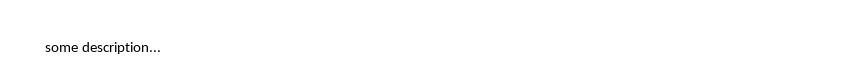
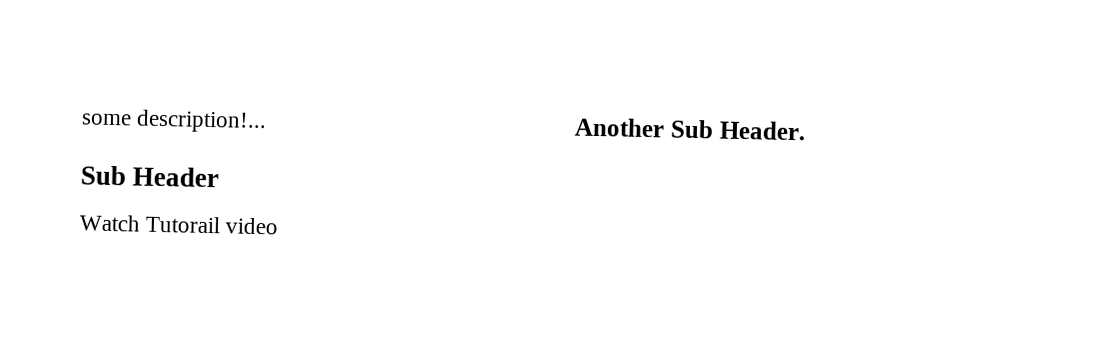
- some description...
+ some description!...
+ Sub Header
+ Watch Tutorail video
+ Another Sub Header.

